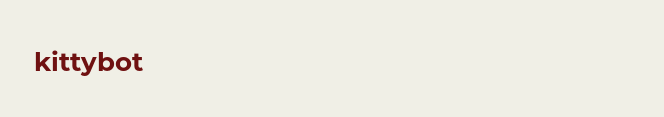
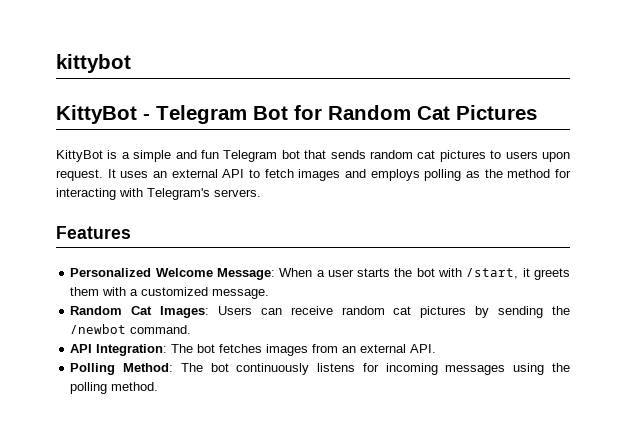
+ KittyBot - Telegram Bot for Random Cat Pictures
+ KittyBot is a simple and fun Telegram bot that sends random cat pictures to users upon request. It uses an external API to fetch images and employs polling as the method for interacting with Telegram's servers.
+ Features
+ Personalized Welcome Message: When a user starts the bot with /start, it greets them with a customized message.
+ Random Cat Images: Users can receive random cat pictures by sending the /newbot command.
+ API Integration: The bot fetches images from an external API.
+ Polling Method: The bot continuously listens for incoming messages using the polling method.

